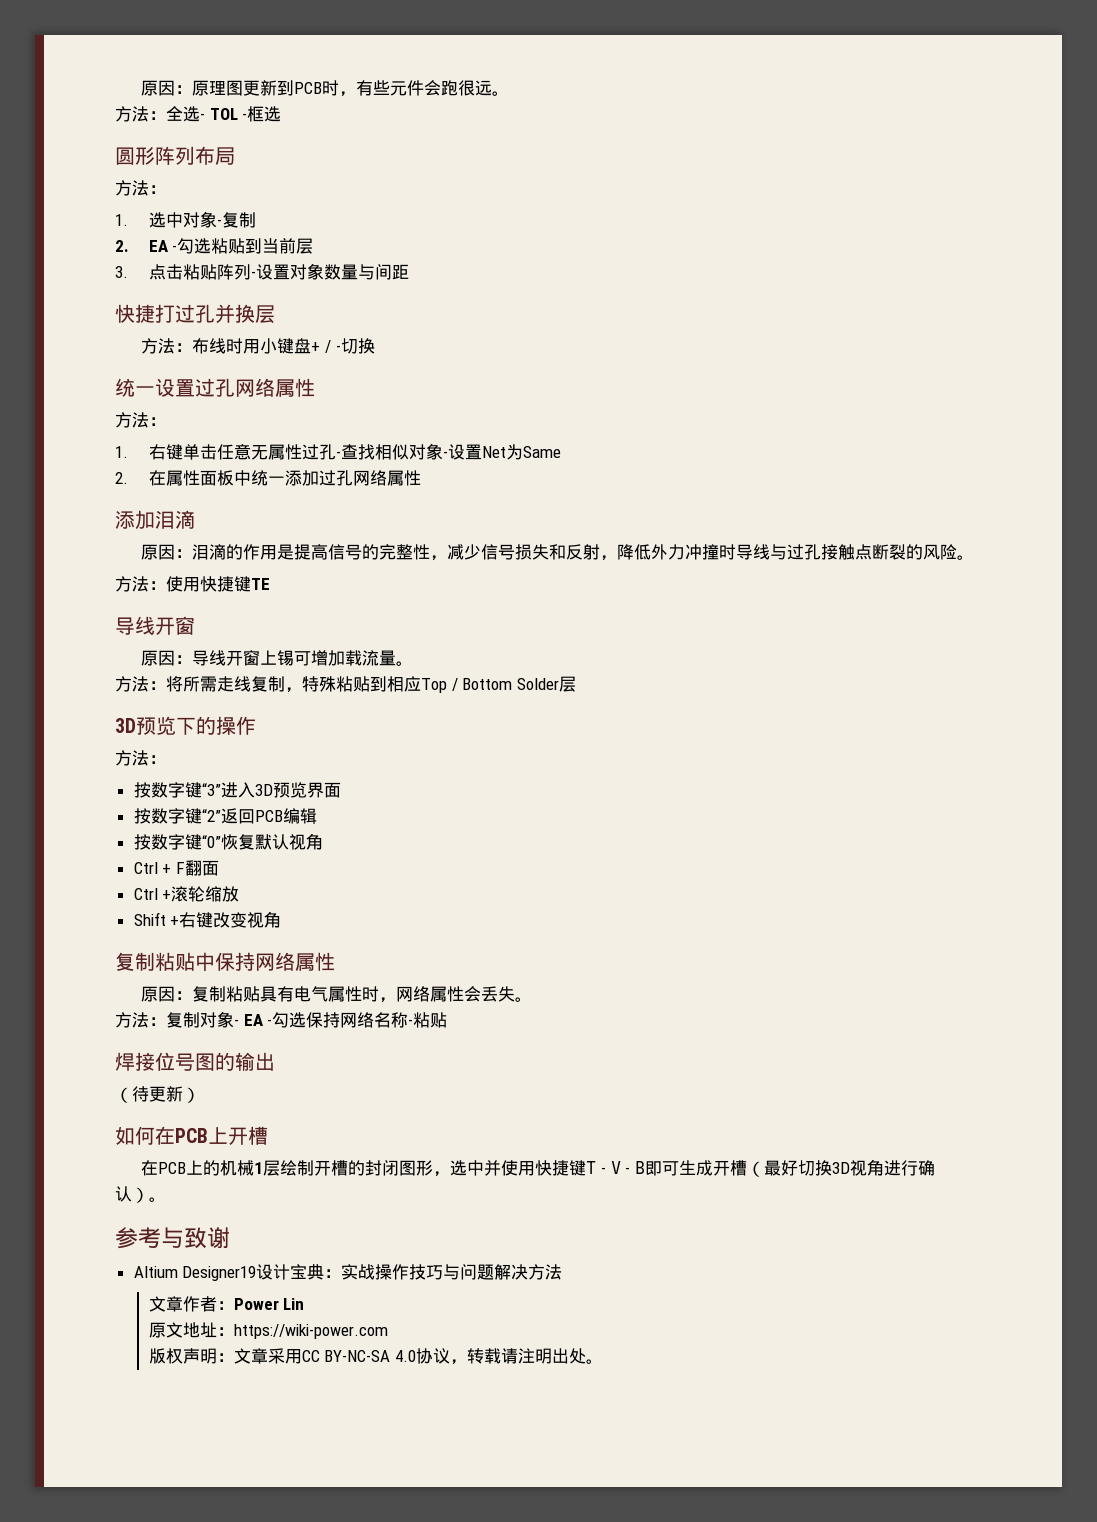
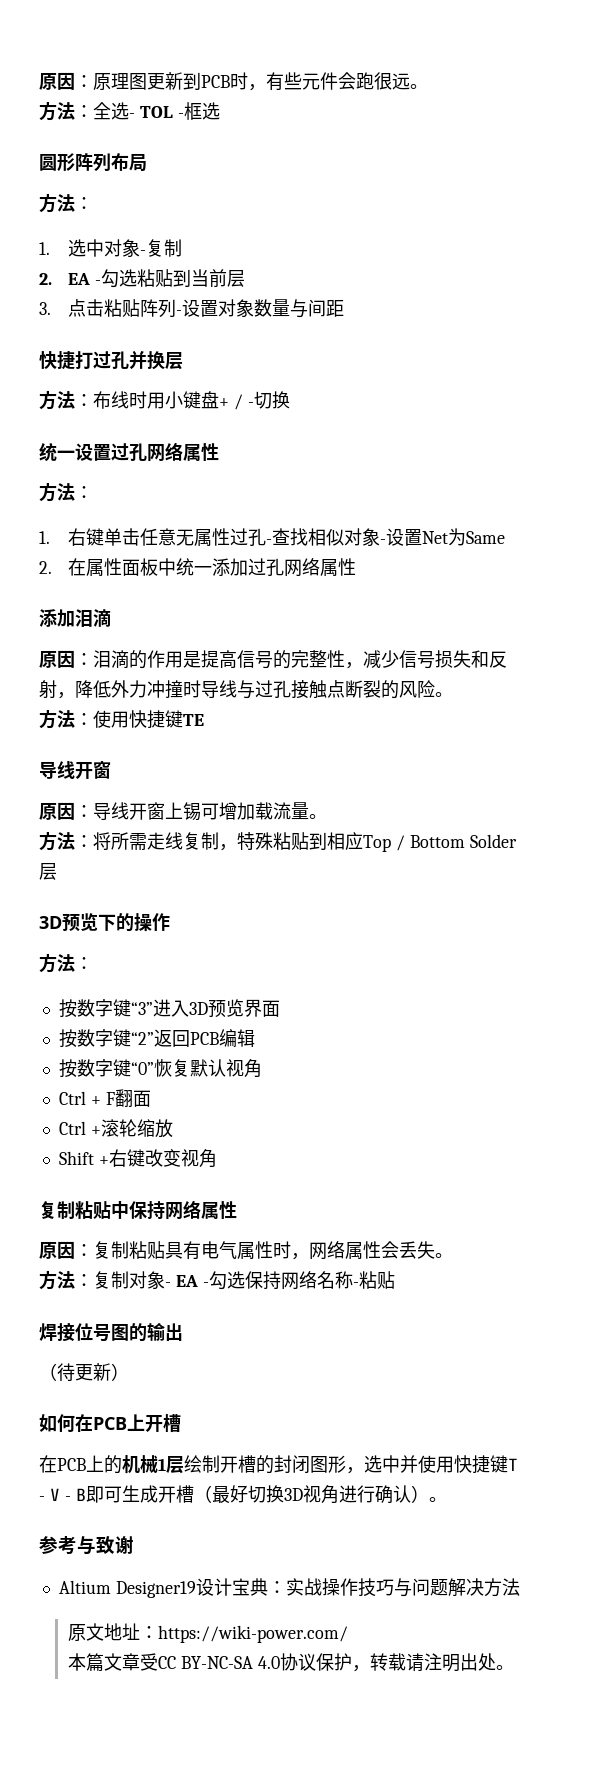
- 文章作者：Power Lin
- 原文地址：https://wiki-power.com
- 版权声明：文章采用CC BY-NC-SA 4.0协议，转载请注明出处。
+ 原文地址：https://wiki-power.com/
+ 本篇文章受CC BY-NC-SA 4.0协议保护，转载请注明出处。

